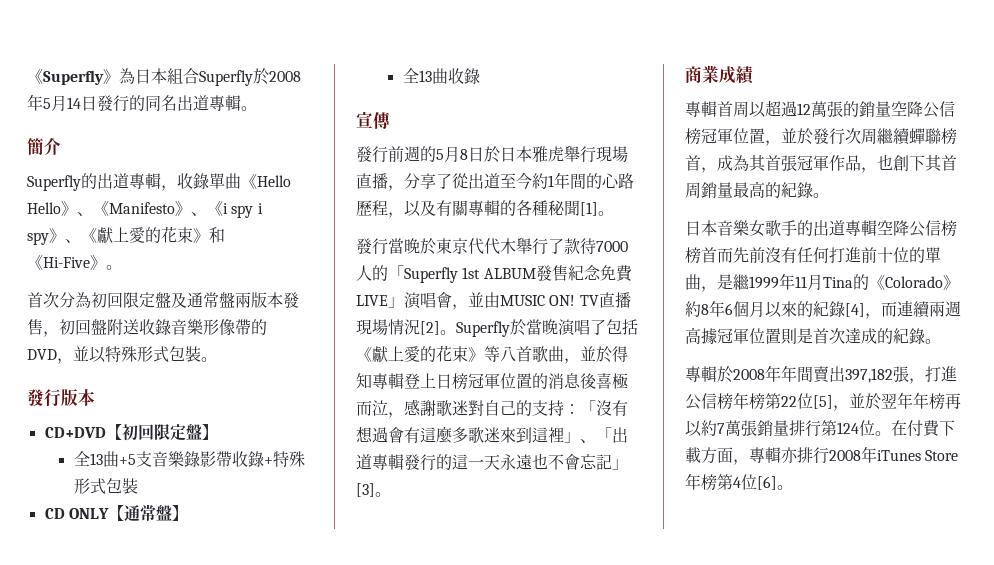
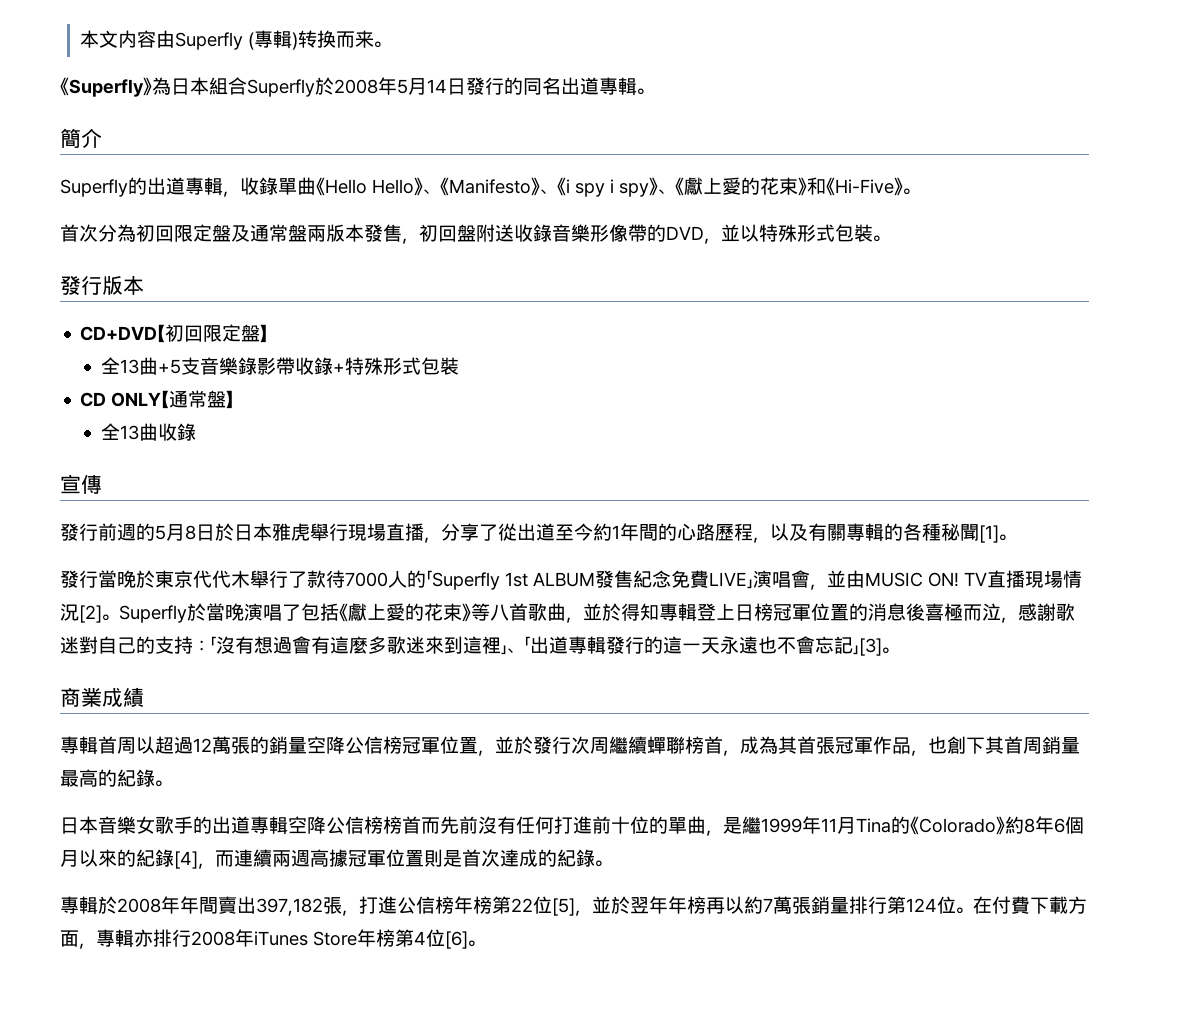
+ 本文内容由Superfly (專輯)转换而来。

